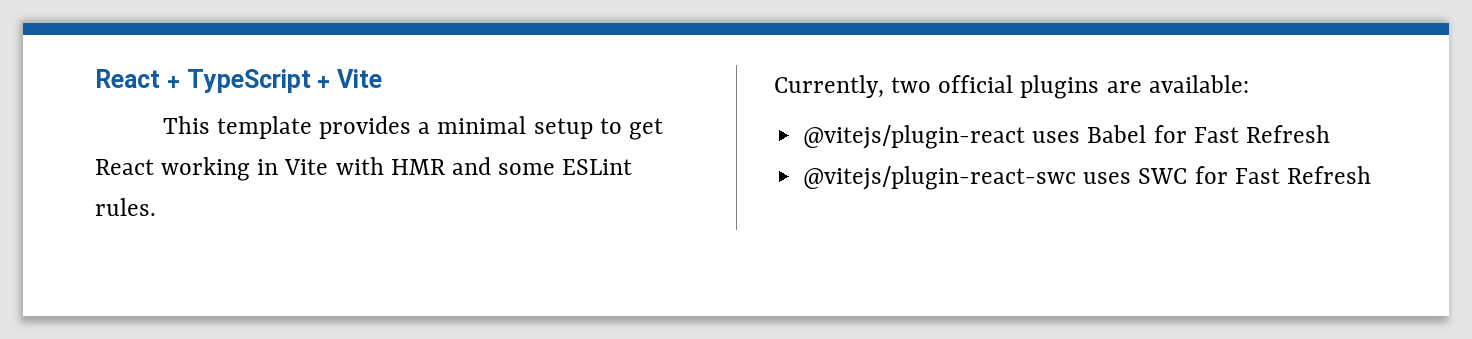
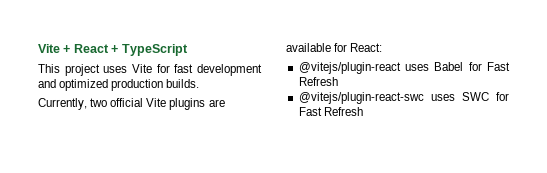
- React + TypeScript + Vite
+ Vite + React + TypeScript
- This template provides a minimal setup to get React working in Vite with HMR and some ESLint rules.
+ This project uses Vite for fast development and optimized production builds.
- Currently, two official plugins are available:
+ Currently, two official Vite plugins are available for React:

